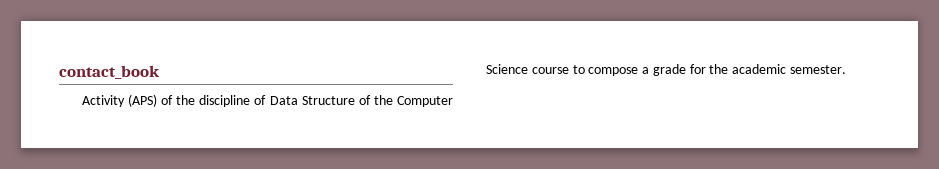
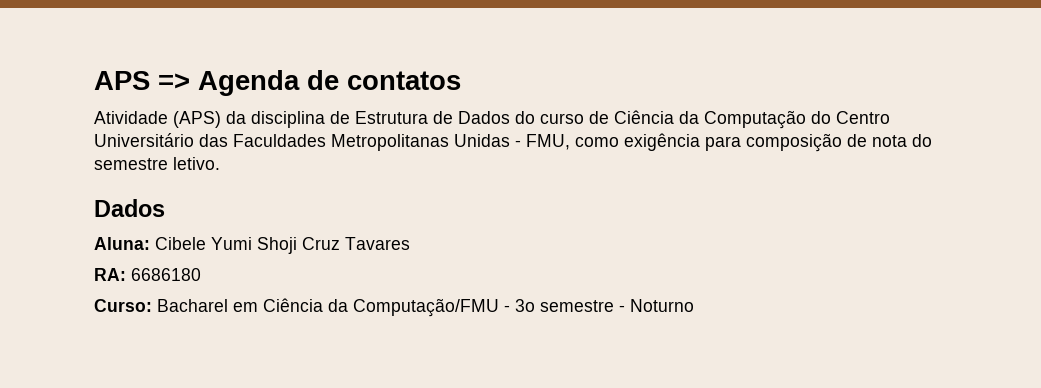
- contact_book
- Activity (APS) of the discipline of Data Structure of the Computer Science course to compose a grade for the academic semester.
+ APS => Agenda de contatos
+ Atividade (APS) da disciplina de Estrutura de Dados do curso de Ciência da Computação do Centro Universitário das Faculdades Metropolitanas Unidas - FMU, como exigência para composição de nota do semestre letivo.
+ Dados
+ Aluna: Cibele Yumi Shoji Cruz Tavares
+ RA: 6686180
+ Curso: Bacharel em Ciência da Computação/FMU - 3o semestre - Noturno

